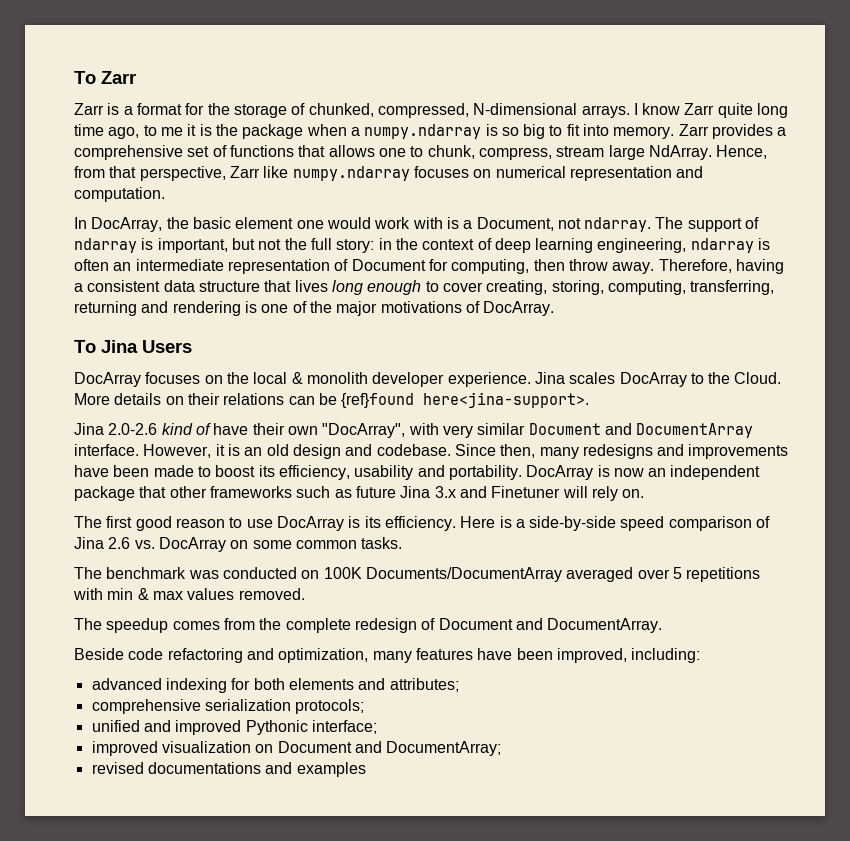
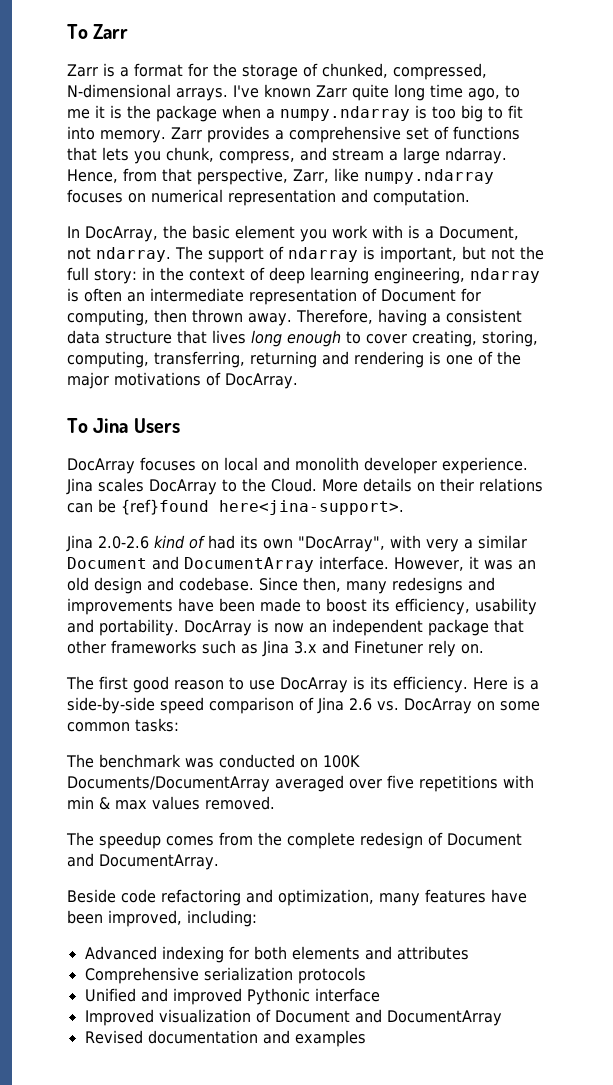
- I know Zarr quite long time ago, to me it is the package when a numpy.ndarray is so big to fit into memory.
+ I've known Zarr quite long time ago, to me it is the package when a numpy.ndarray is too big to fit into memory.
- Zarr provides a comprehensive set of functions that allows one to chunk, compress, stream large NdArray.
+ Zarr provides a comprehensive set of functions that lets you chunk, compress, and stream a large ndarray.
- Hence, from that perspective, Zarr like numpy.ndarray focuses on numerical representation and computation.
+ Hence, from that perspective, Zarr, like numpy.ndarray focuses on numerical representation and computation.
- In DocArray, the basic element one would work with is a Document, not ndarray.
+ In DocArray, the basic element you work with is a Document, not ndarray.
- The support of ndarray is important, but not the full story: in the context of deep learning engineering, ndarray is often an intermediate representation of Document for computing, then throw away.
+ The support of ndarray is important, but not the full story: in the context of deep learning engineering, ndarray is often an intermediate representation of Document for computing, then thrown away.
- DocArray focuses on the local & monolith developer experience.
+ DocArray focuses on local and monolith developer experience.
- Jina 2.0-2.6 kind of have their own "DocArray", with very similar Document and DocumentArray interface.
+ Jina 2.0-2.6 kind of had its own "DocArray", with very a similar Document and DocumentArray interface.
- However, it is an old design and codebase.
+ However, it was an old design and codebase.
- DocArray is now an independent package that other frameworks such as future Jina 3.x and Finetuner will rely on.
+ DocArray is now an independent package that other frameworks such as Jina 3.x and Finetuner rely on.
- Here is a side-by-side speed comparison of Jina 2.6 vs. DocArray on some common tasks.
+ Here is a side-by-side speed comparison of Jina 2.6 vs. DocArray on some common tasks:
- The benchmark was conducted on 100K Documents/DocumentArray averaged over 5 repetitions with min & max values removed.
+ The benchmark was conducted on 100K Documents/DocumentArray averaged over five repetitions with min & max values removed.
- advanced indexing for both elements and attributes;
- comprehensive serialization protocols;
- unified and improved Pythonic interface;
- improved visualization on Document and DocumentArray;
- revised documentations and examples
+ Advanced indexing for both elements and attributes
+ Comprehensive serialization protocols
+ Unified and improved Pythonic interface
+ Improved visualization of Document and DocumentArray
+ Revised documentation and examples

